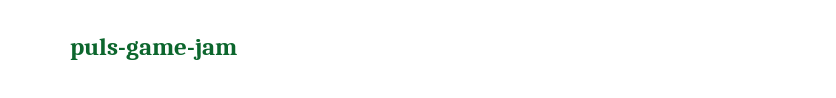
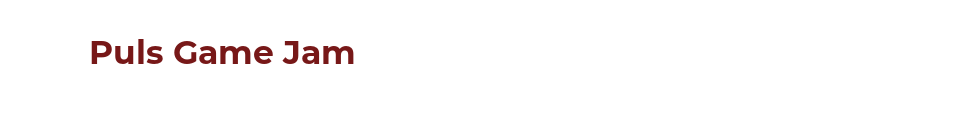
- puls-game-jam
+ Puls Game Jam

